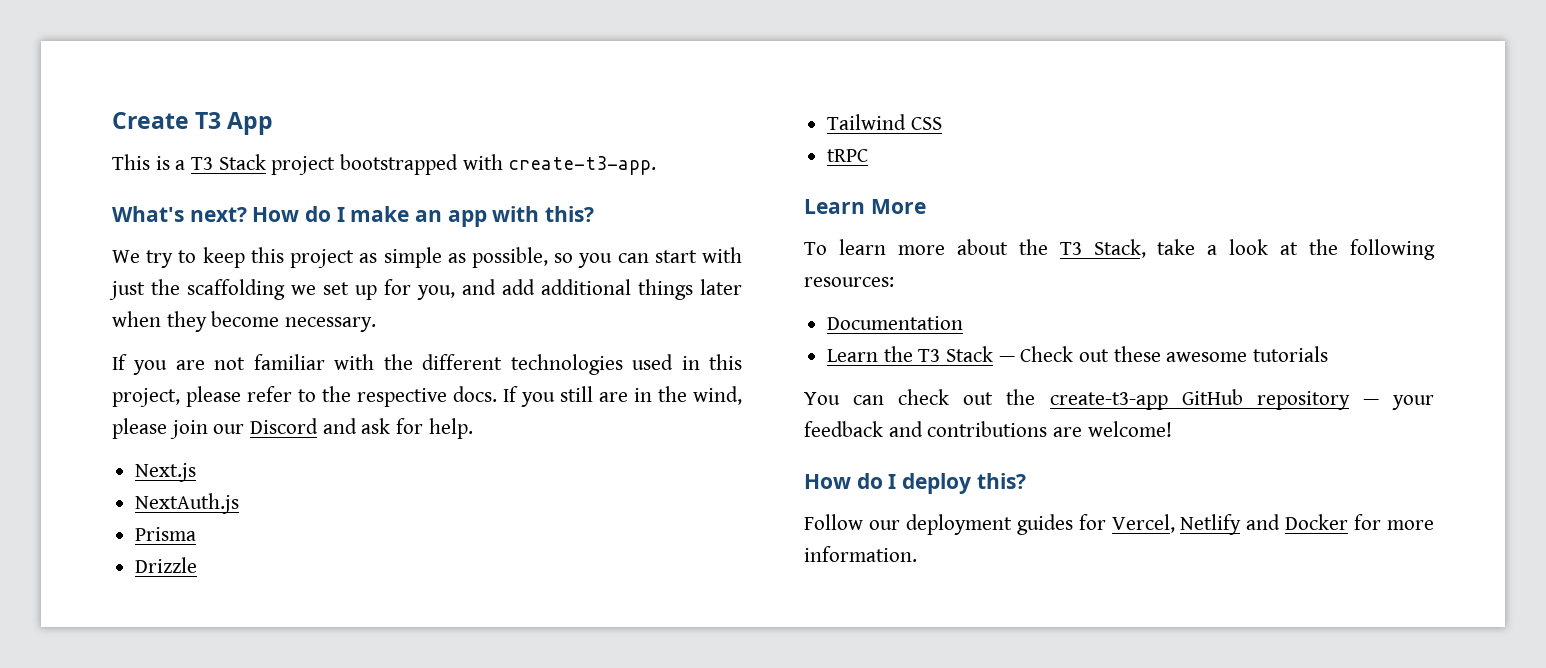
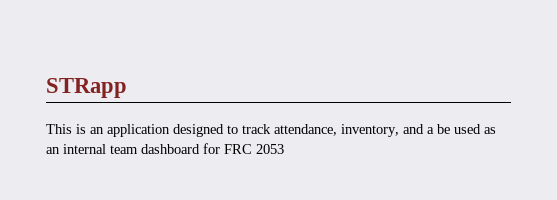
- Create T3 App
+ STRapp
- This is a T3 Stack project bootstrapped with create-t3-app.
- What's next? How do I make an app with this?
- We try to keep this project as simple as possible, so you can start with just the scaffolding we set up for you, and add additional things later when they become necessary.
- If you are not familiar with the different technologies used in this project, please refer to the respective docs. If you still are in the wind, please join our Discord and ask for help.
- Next.js
- NextAuth.js
- Prisma
- Drizzle
- Tailwind CSS
- tRPC
- Learn More
- To learn more about the T3 Stack, take a look at the following resources:
- Documentation
- Learn the T3 Stack — Check out these awesome tutorials
- You can check out the create-t3-app GitHub repository — your feedback and contributions are welcome!
- How do I deploy this?
- Follow our deployment guides for Vercel, Netlify and Docker for more information.
+ This is an application designed to track attendance, inventory, and a be used as an internal team dashboard for FRC 2053

